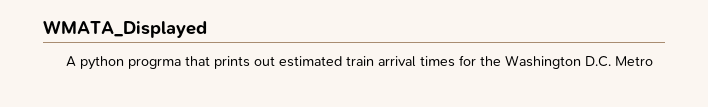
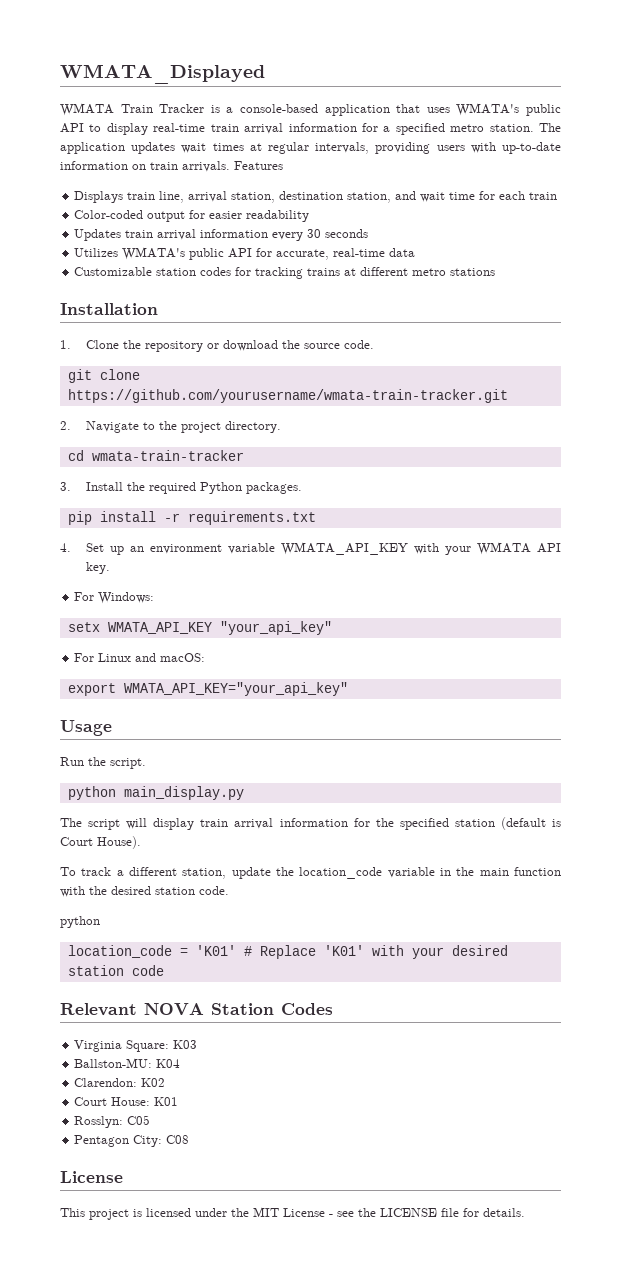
- A python progrma that prints out estimated train arrival times for the Washington D.C. Metro
+ WMATA Train Tracker is a console-based application that uses WMATA's public API to display real-time train arrival information for a specified metro station. The application updates wait times at regular intervals, providing users with up-to-date information on train arrivals. Features
+ Displays train line, arrival station, destination station, and wait time for each train
+ Color-coded output for easier readability
+ Updates train arrival information every 30 seconds
+ Utilizes WMATA's public API for accurate, real-time data
+ Customizable station codes for tracking trains at different metro stations
+ Installation
+ 1. Clone the repository or download the source code.
+ git clone https://github.com/yourusername/wmata-train-tracker.git
+ 2. Navigate to the project directory.
+ cd wmata-train-tracker
+ 3. Install the required Python packages.
+ pip install -r requirements.txt
+ 4. Set up an environment variable WMATA_API_KEY with your WMATA API key.
+ For Windows:
+ setx WMATA_API_KEY "your_api_key"
+ For Linux and macOS:
+ export WMATA_API_KEY="your_api_key"
+ Usage
+ Run the script.
+ python main_display.py
+ The script will display train arrival information for the specified station (default is Court House).
+ To track a different station, update the location_code variable in the main function with the desired station code.
+ python
+ location_code = 'K01' # Replace 'K01' with your desired station code
+ Relevant NOVA Station Codes
+ Virginia Square: K03
+ Ballston-MU: K04
+ Clarendon: K02
+ Court House: K01
+ Rosslyn: C05
+ Pentagon City: C08
+ License
+ This project is licensed under the MIT License - see the LICENSE file for details.

